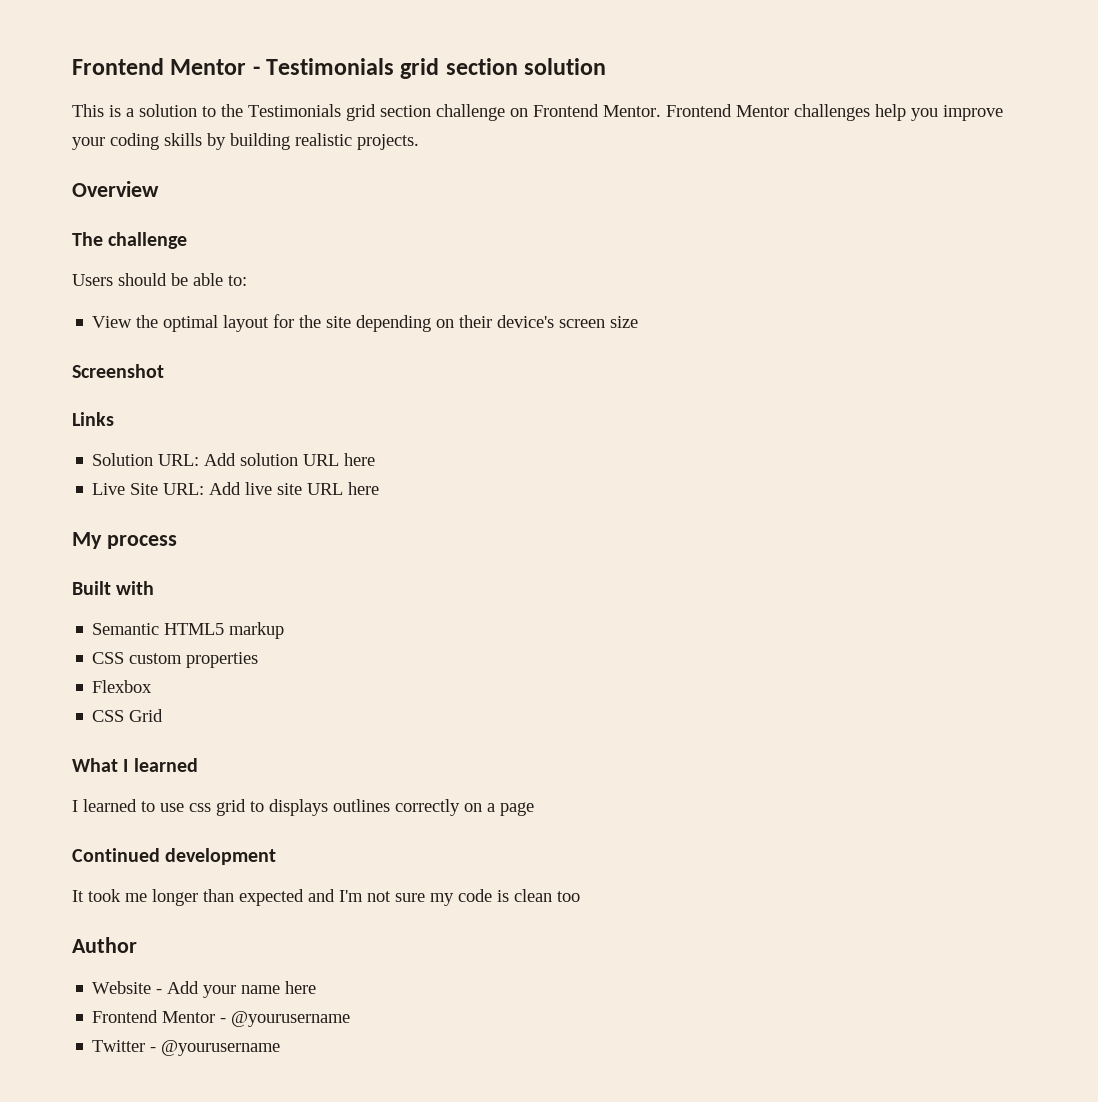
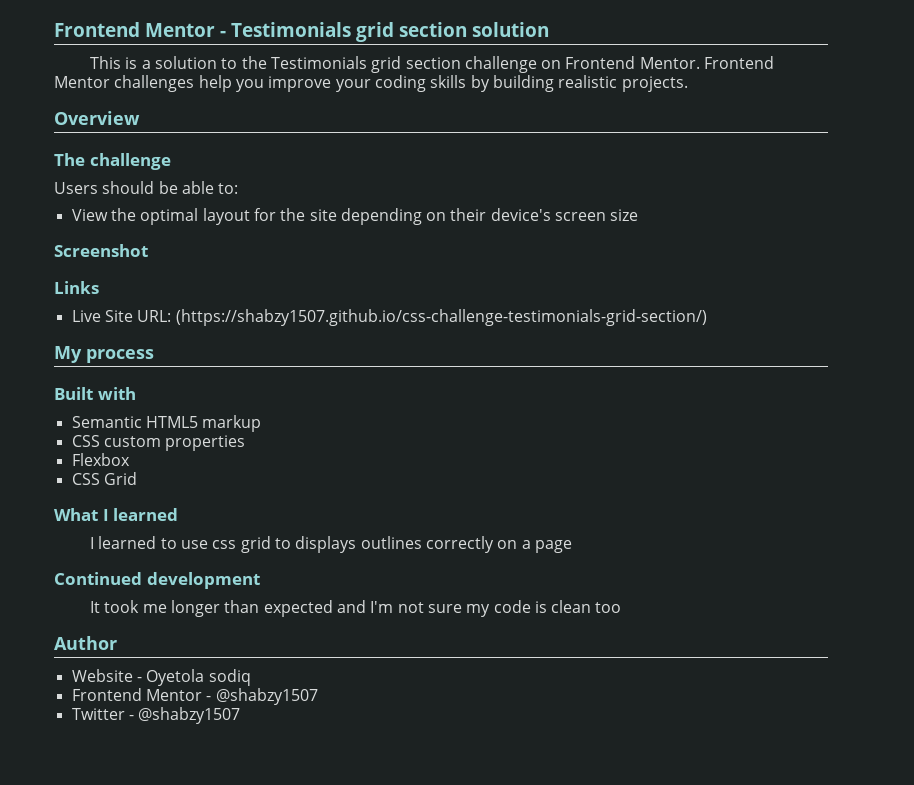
- Solution URL: Add solution URL here
- Live Site URL: Add live site URL here
+ Live Site URL: (https://shabzy1507.github.io/css-challenge-testimonials-grid-section/)
- Website - Add your name here
- Frontend Mentor - @yourusername
+ Website - Oyetola sodiq
+ Frontend Mentor - @shabzy1507
- Twitter - @yourusername
+ Twitter - @shabzy1507

